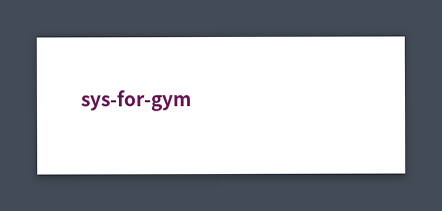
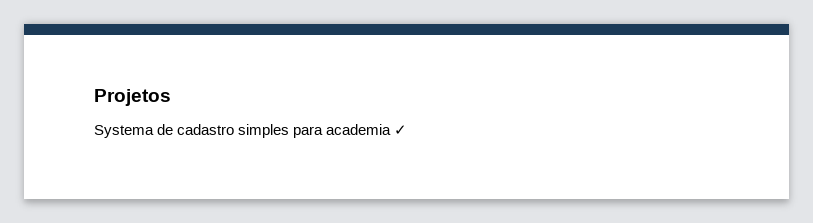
- sys-for-gym
+ Projetos
+ Systema de cadastro simples para academia ✓

